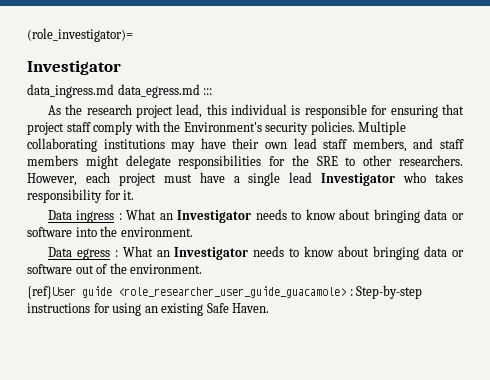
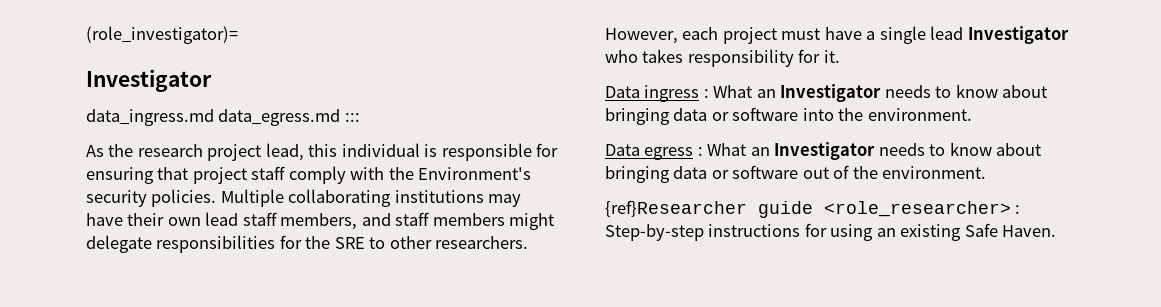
- {ref}User guide <role_researcher_user_guide_guacamole> : Step-by-step instructions for using an existing Safe Haven.
+ {ref}Researcher guide <role_researcher> : Step-by-step instructions for using an existing Safe Haven.

